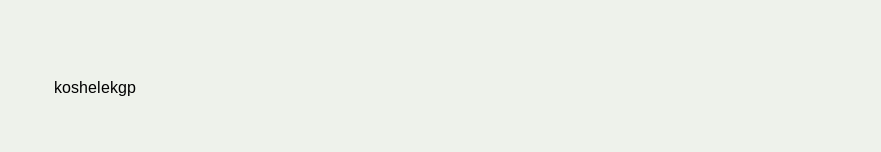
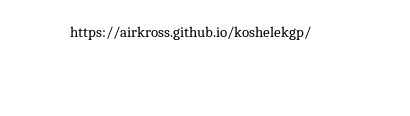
- koshelekgp
+ https://airkross.github.io/koshelekgp/

